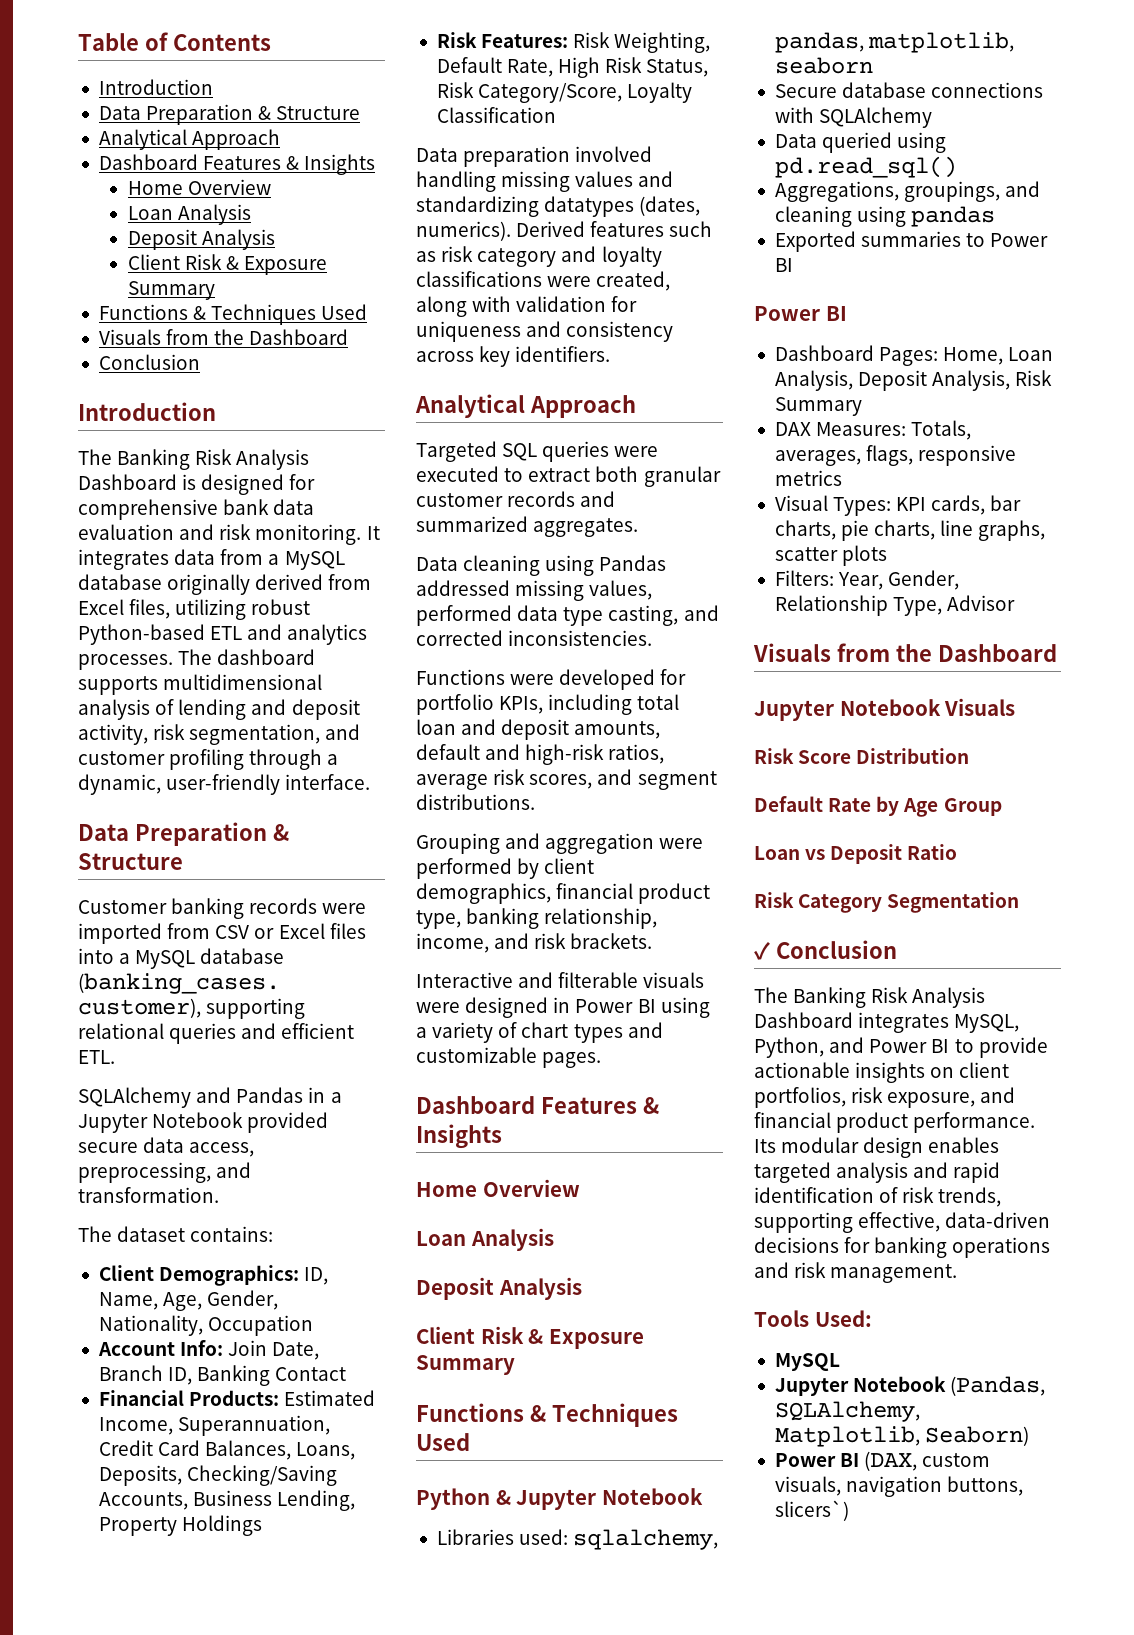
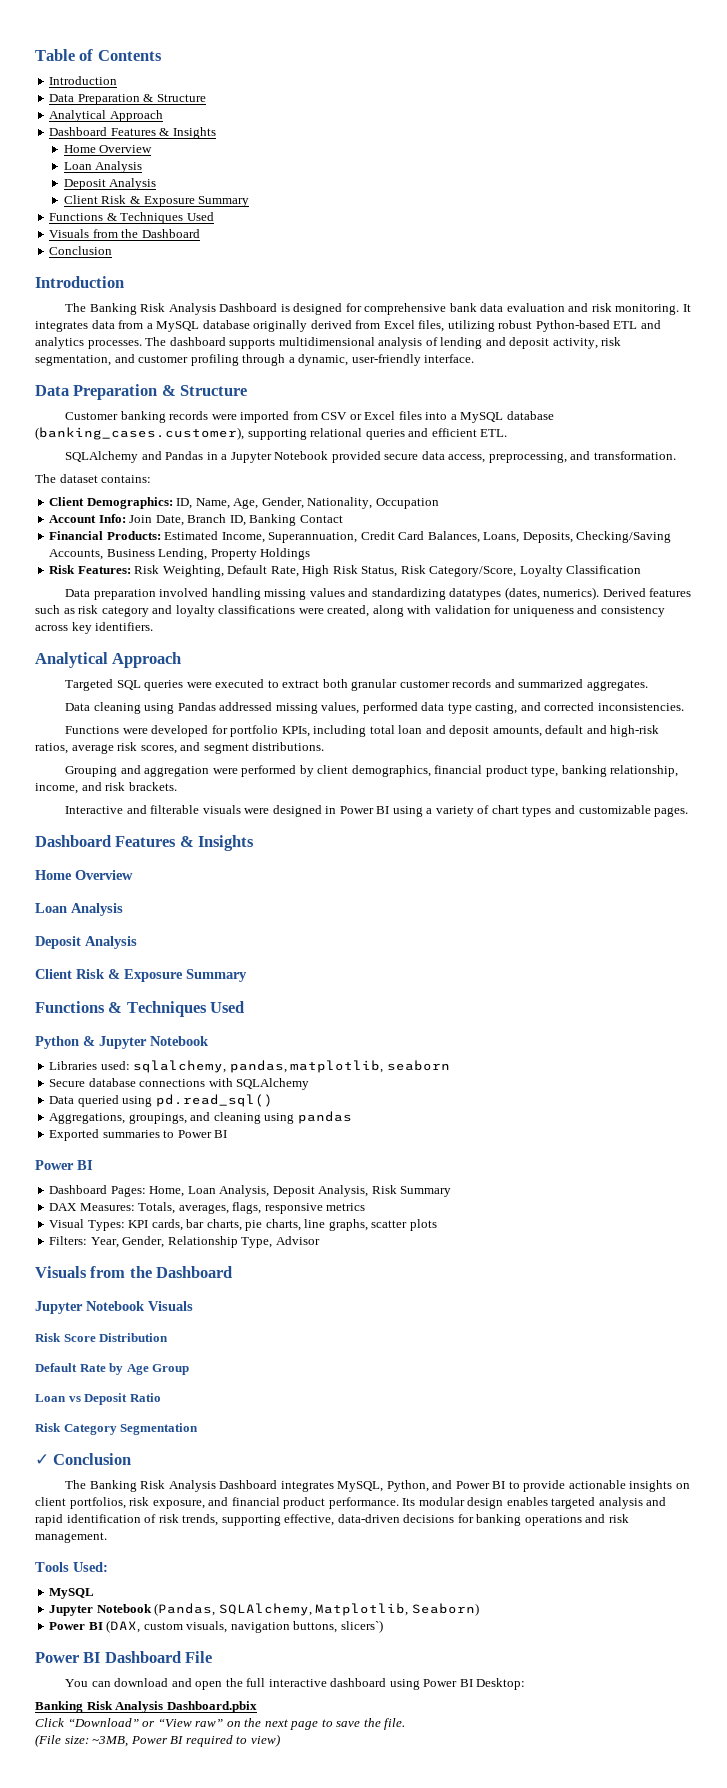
+ Power BI Dashboard File
+ You can download and open the full interactive dashboard using Power BI Desktop:
+ Banking Risk Analysis Dashboard.pbix
+ Click “Download” or “View raw” on the next page to save the file.
+ (File size: ~3MB, Power BI required to view)

